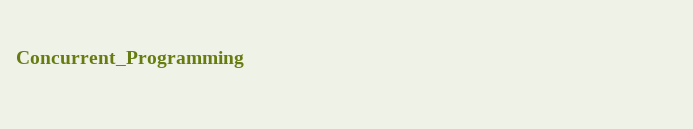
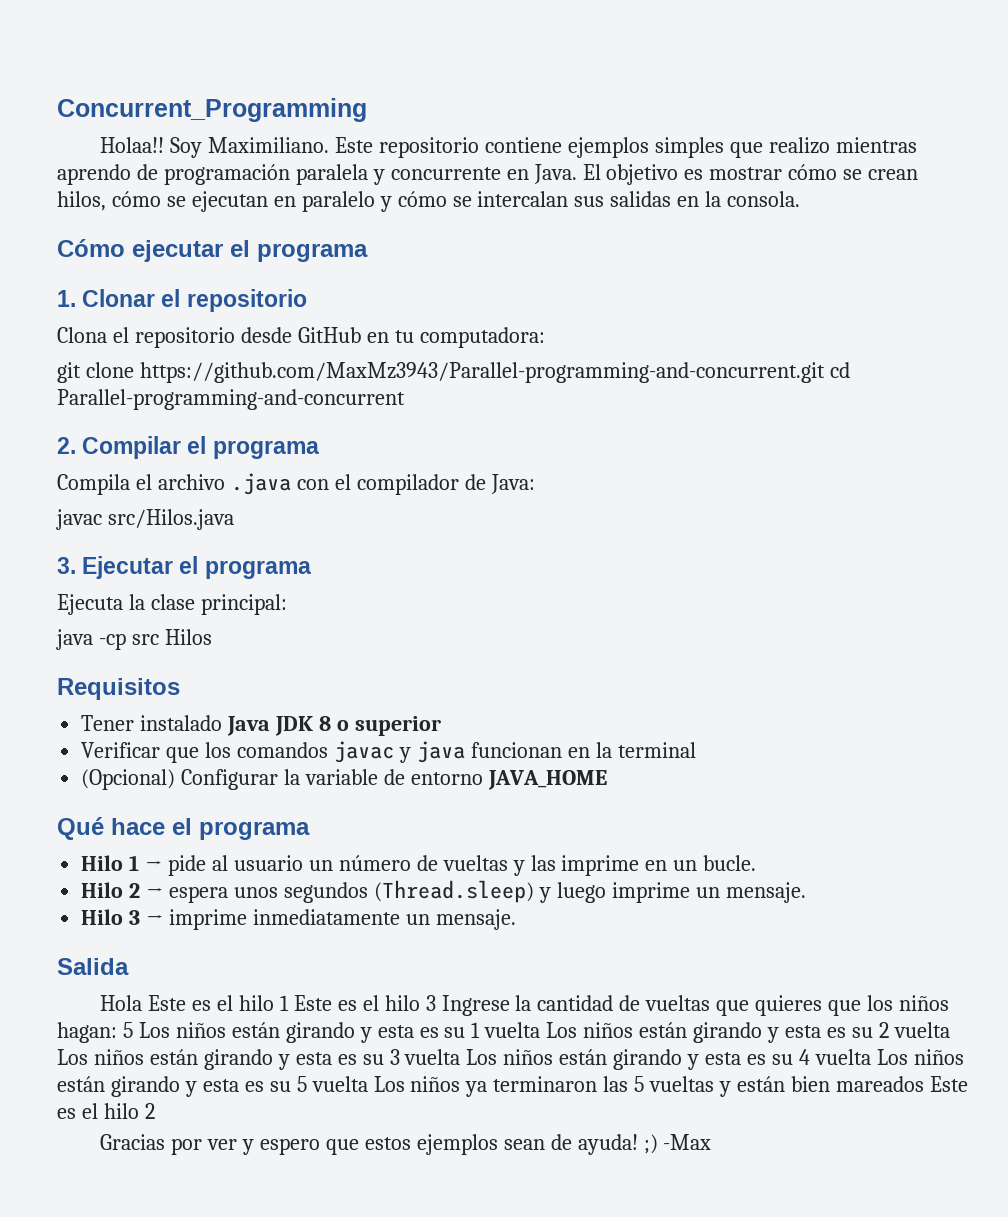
+ Holaa!! Soy Maximiliano. Este repositorio contiene ejemplos simples que realizo mientras aprendo de programación paralela y concurrente en Java. El objetivo es mostrar cómo se crean hilos, cómo se ejecutan en paralelo y cómo se intercalan sus salidas en la consola.
+ Cómo ejecutar el programa
+ 1. Clonar el repositorio
+ Clona el repositorio desde GitHub en tu computadora:
+ git clone https://github.com/MaxMz3943/Parallel-programming-and-concurrent.git cd Parallel-programming-and-concurrent
+ 2. Compilar el programa
+ Compila el archivo .java con el compilador de Java:
+ javac src/Hilos.java
+ 3. Ejecutar el programa
+ Ejecuta la clase principal:
+ java -cp src Hilos
+ Requisitos
+ Tener instalado Java JDK 8 o superior
+ Verificar que los comandos javac y java funcionan en la terminal
+ (Opcional) Configurar la variable de entorno JAVA_HOME
+ Qué hace el programa
+ Hilo 1 → pide al usuario un número de vueltas y las imprime en un bucle.
+ Hilo 2 → espera unos segundos (Thread.sleep) y luego imprime un mensaje.
+ Hilo 3 → imprime inmediatamente un mensaje.
+ Salida
+ Hola Este es el hilo 1 Este es el hilo 3 Ingrese la cantidad de vueltas que quieres que los niños hagan: 5 Los niños están girando y esta es su 1 vuelta Los niños están girando y esta es su 2 vuelta Los niños están girando y esta es su 3 vuelta Los niños están girando y esta es su 4 vuelta Los niños están girando y esta es su 5 vuelta Los niños ya terminaron las 5 vueltas y están bien mareados Este es el hilo 2
+ Gracias por ver y espero que estos ejemplos sean de ayuda! ;) -Max

